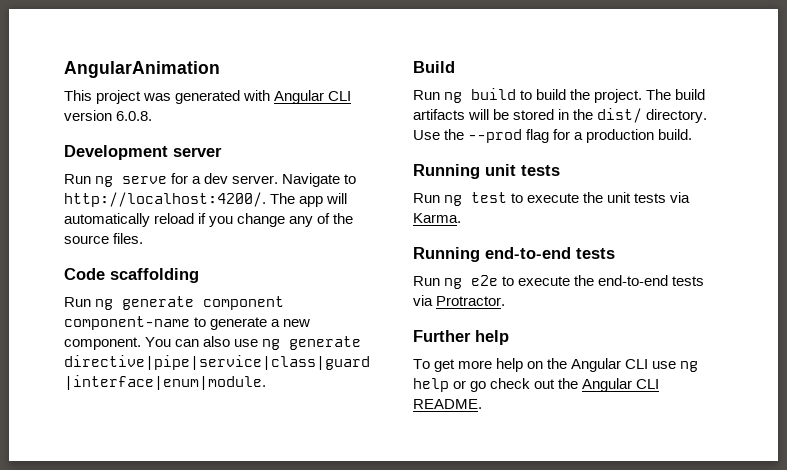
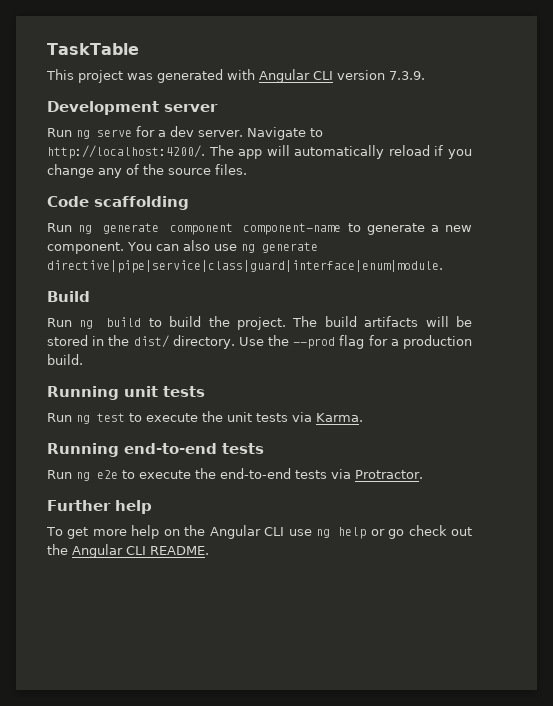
- AngularAnimation
+ TaskTable
- This project was generated with Angular CLI version 6.0.8.
+ This project was generated with Angular CLI version 7.3.9.

